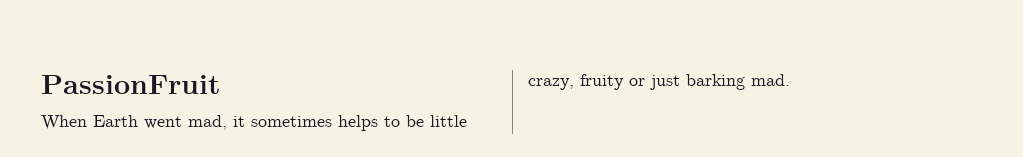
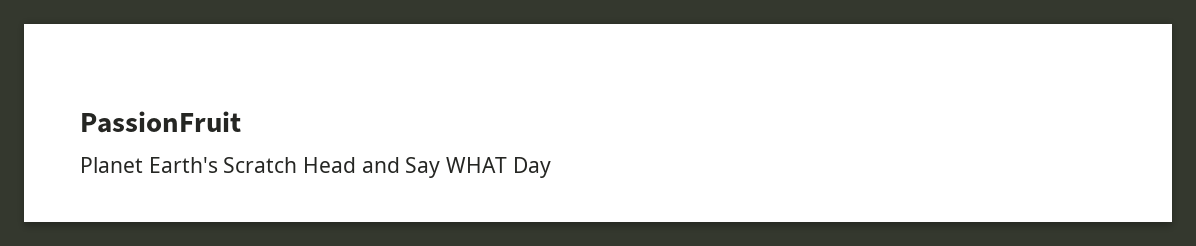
- When Earth went mad, it sometimes helps to be little crazy, fruity or just barking mad.
+ Planet Earth's Scratch Head and Say WHAT Day

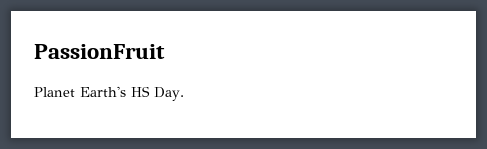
- Planet Earth's Scratch Head and Say WHAT Day
+ Planet Earth's HS Day.

